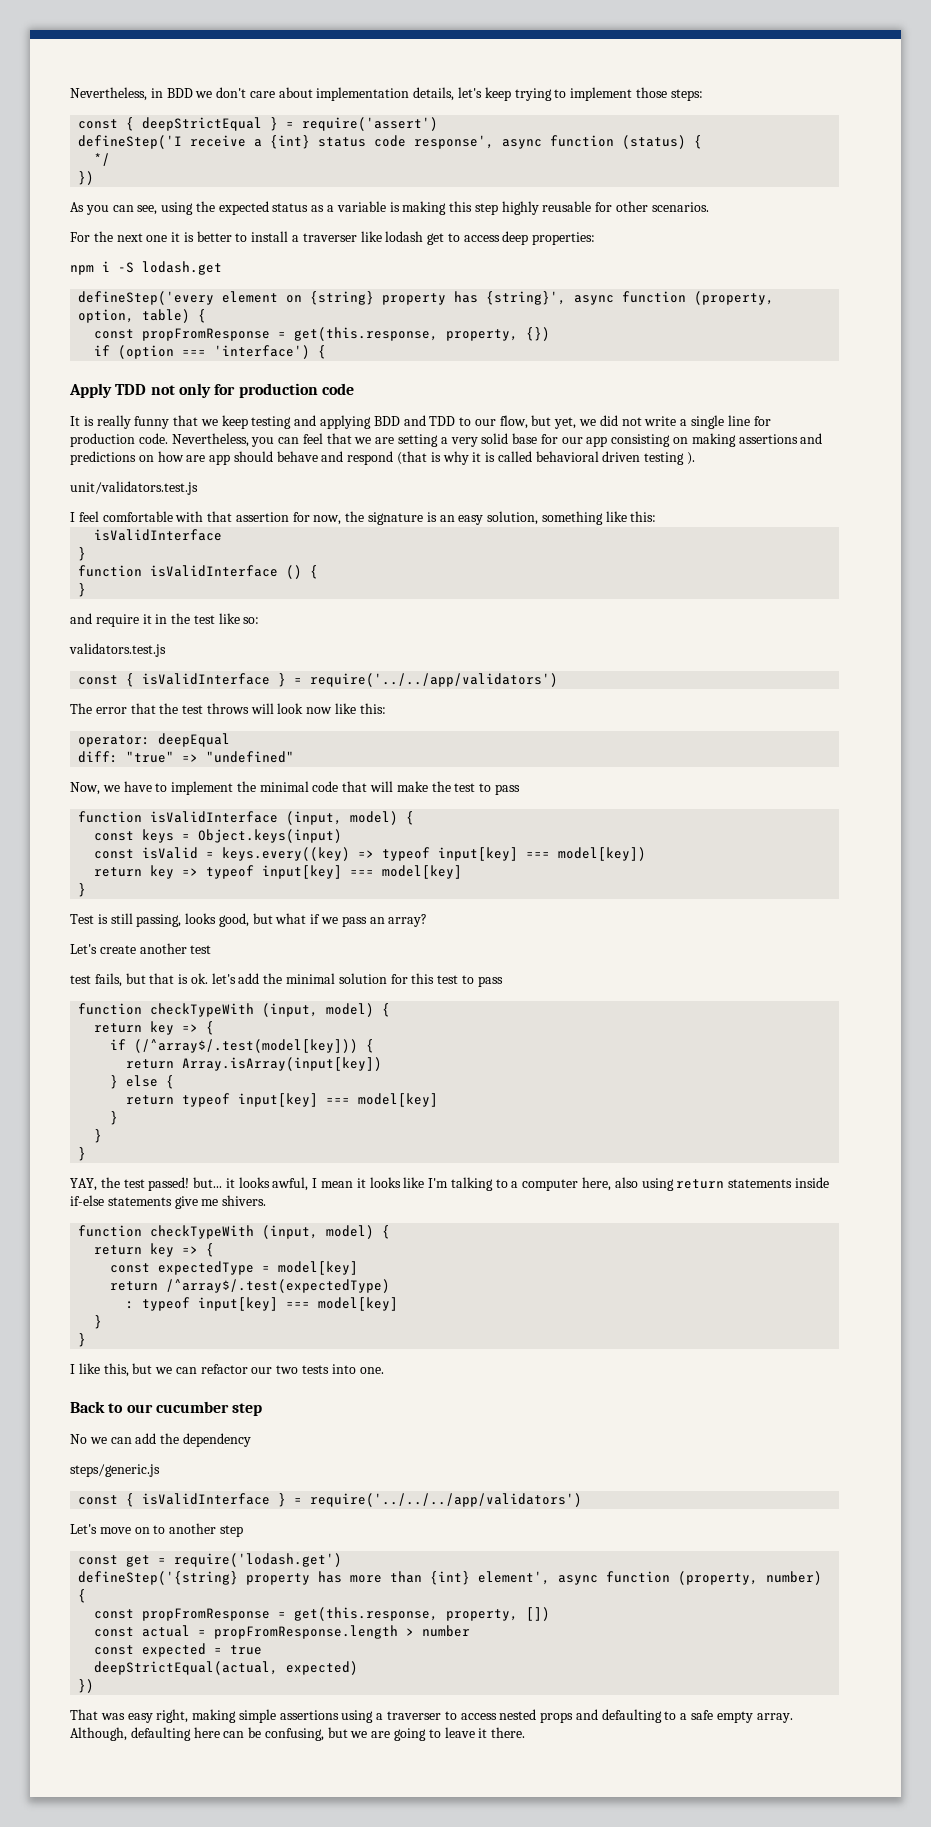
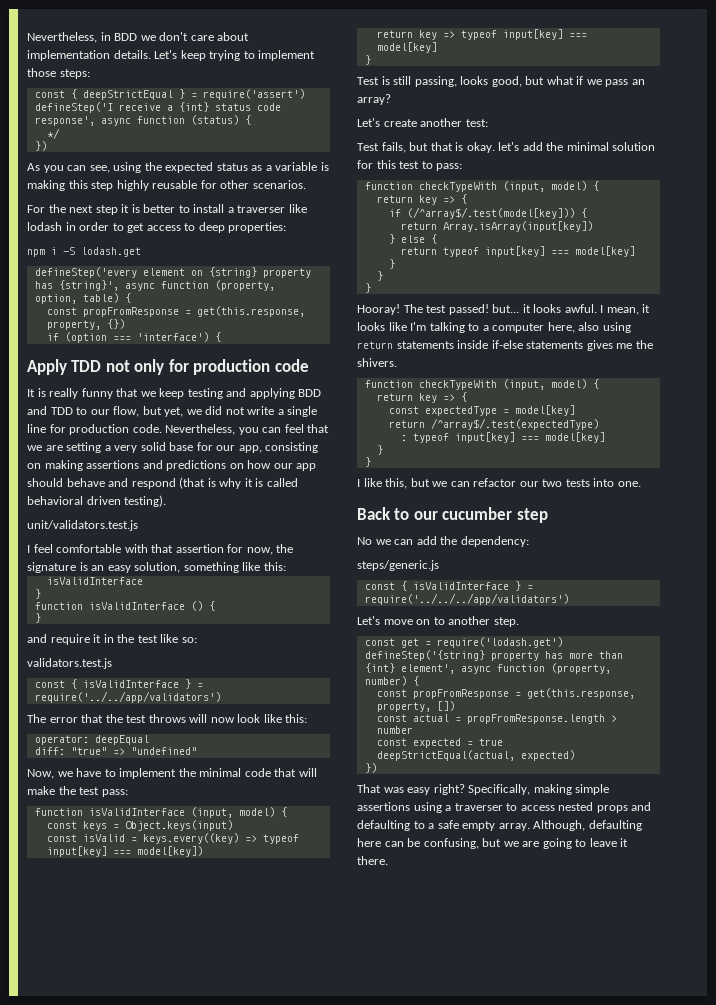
- Nevertheless, in BDD we don't care about implementation details, let's keep trying to implement those steps:
+ Nevertheless, in BDD we don't care about implementation details. Let's keep trying to implement those steps:
- For the next one it is better to install a traverser like lodash get to access deep properties:
+ For the next step it is better to install a traverser like lodash in order to get access to deep properties:
- Nevertheless, you can feel that we are setting a very solid base for our app consisting on making assertions and predictions on how are app should behave and respond (that is why it is called behavioral driven testing ).
+ Nevertheless, you can feel that we are setting a very solid base for our app, consisting on making assertions and predictions on how our app should behave and respond (that is why it is called behavioral driven testing).
- The error that the test throws will look now like this:
+ The error that the test throws will now look like this:
- Now, we have to implement the minimal code that will make the test to pass
+ Now, we have to implement the minimal code that will make the test pass:
- Let's create another test
- test fails, but that is ok. let's add the minimal solution for this test to pass
+ Let's create another test:
+ Test fails, but that is okay. let's add the minimal solution for this test to pass:
- YAY, the test passed! but... it looks awful, I mean it looks like I'm talking to a computer here, also using return statements inside if-else statements give me shivers.
+ Hooray! The test passed! but... it looks awful. I mean, it looks like I'm talking to a computer here, also using return statements inside if-else statements gives me the shivers.
- No we can add the dependency
+ No we can add the dependency:
- Let's move on to another step
+ Let's move on to another step.
- That was easy right, making simple assertions using a traverser to access nested props and defaulting to a safe empty array.
+ That was easy right? Specifically, making simple assertions using a traverser to access nested props and defaulting to a safe empty array.

